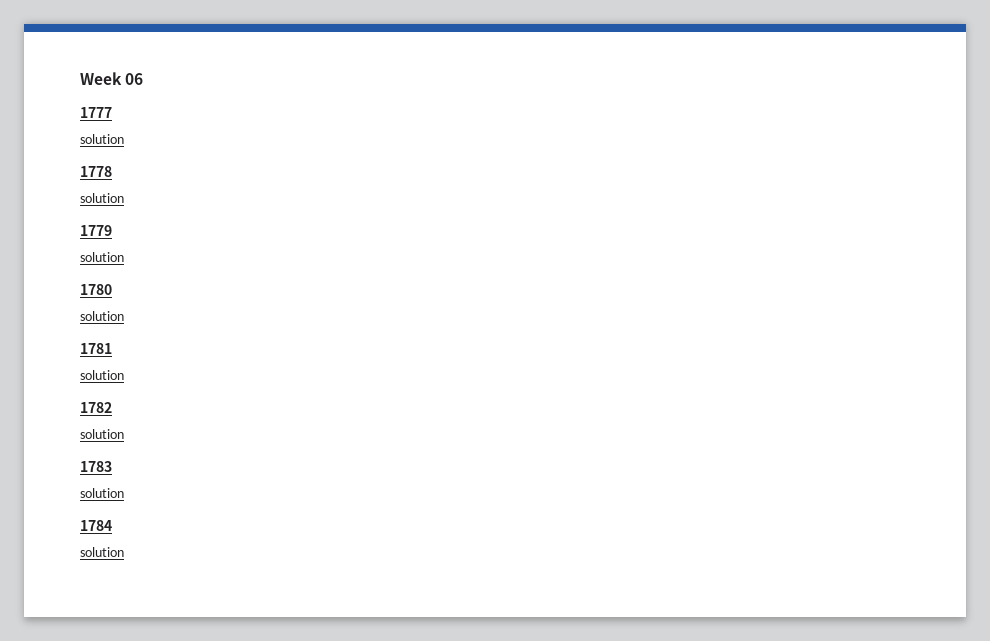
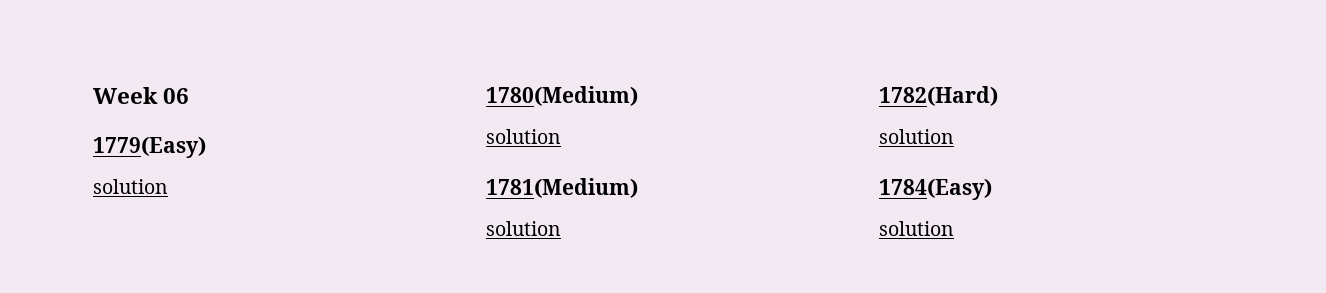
- 1777
+ 1779(Easy)
  solution
- 1778
+ 1780(Medium)
  solution
- 1779
+ 1781(Medium)
  solution
- 1780
+ 1782(Hard)
  solution
- 1781
- solution
- 1782
- solution
- 1783
- solution
- 1784
+ 1784(Easy)

